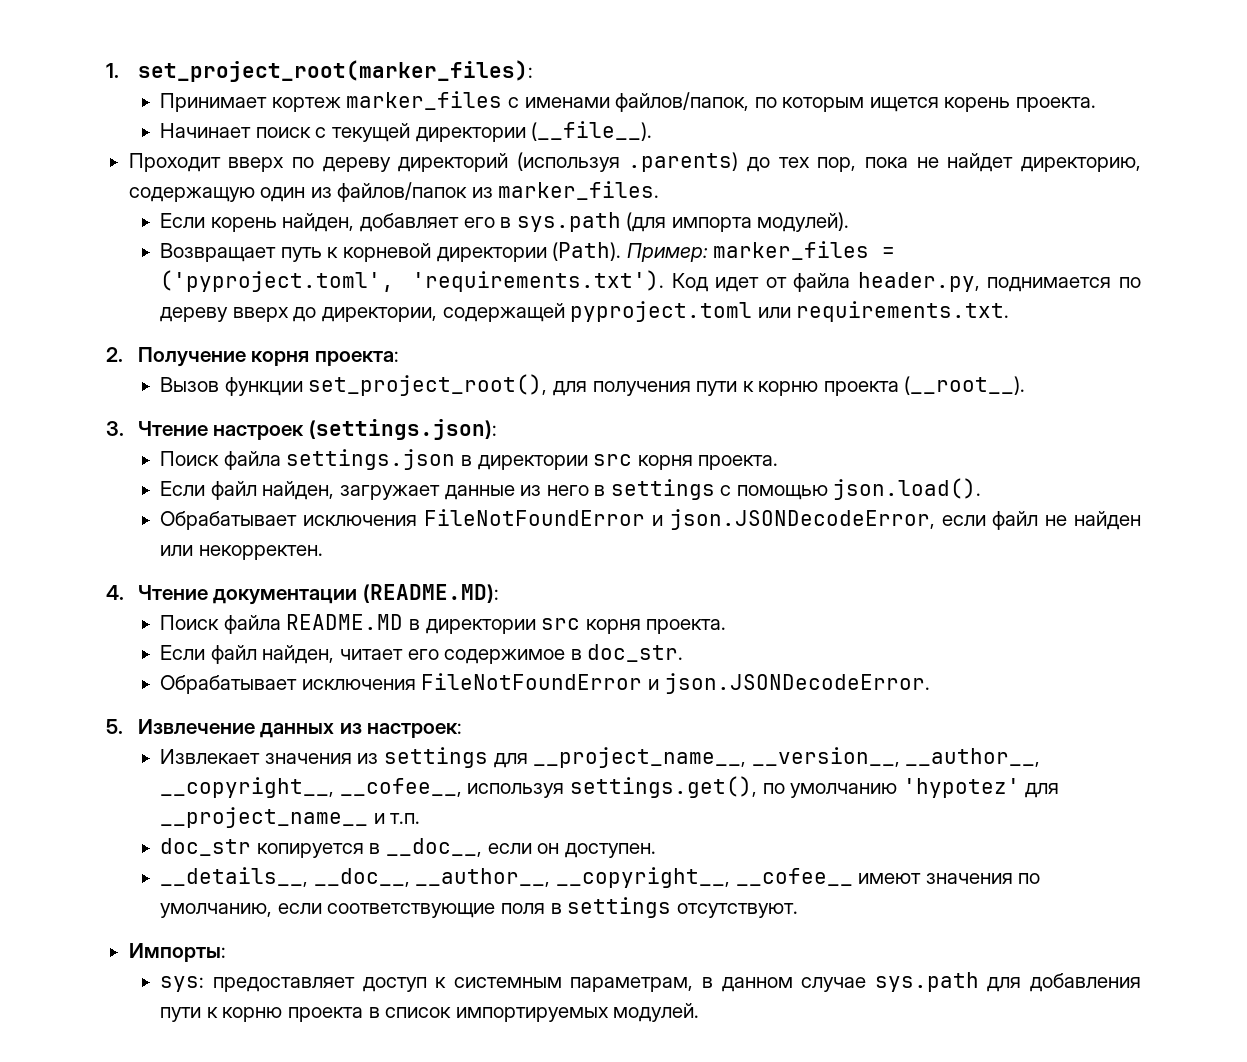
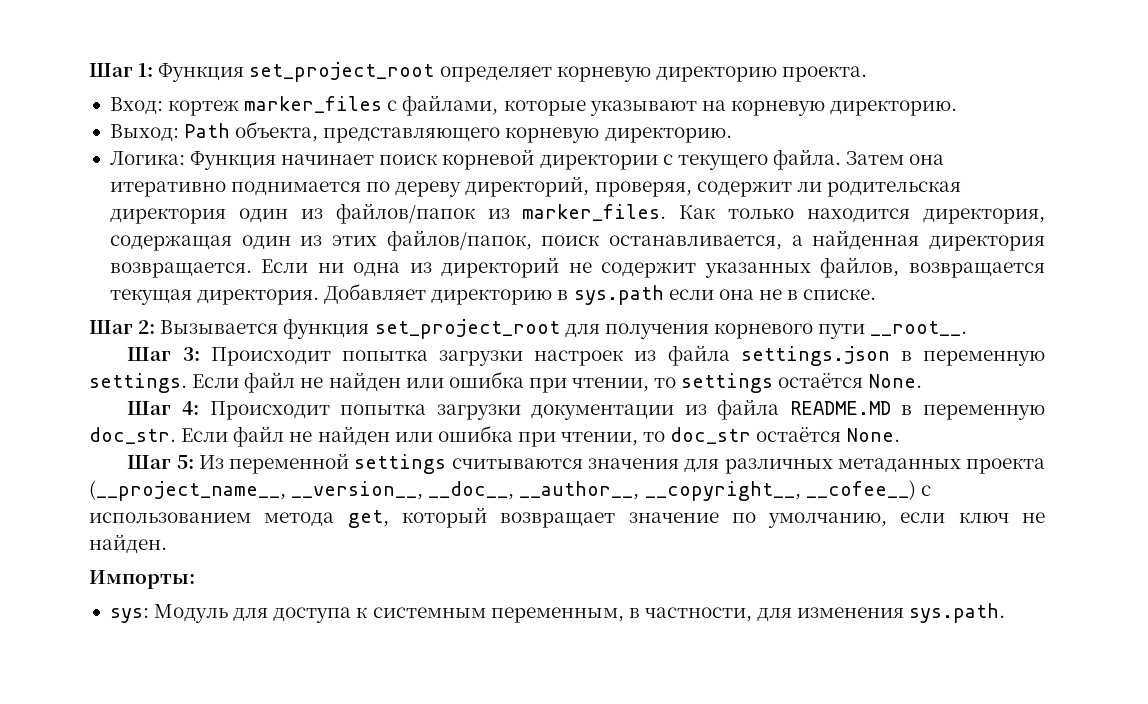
- 1. set_project_root(marker_files):
- Принимает кортеж marker_files с именами файлов/папок, по которым ищется корень проекта.
- Начинает поиск с текущей директории (__file__).
- Проходит вверх по дереву директорий (используя .parents) до тех пор, пока не найдет директорию, содержащую один из файлов/папок из marker_files.
- Если корень найден, добавляет его в sys.path (для импорта модулей).
- Возвращает путь к корневой директории (Path). Пример: marker_files = ('pyproject.toml', 'requirements.txt'). Код идет от файла header.py, поднимается по дереву вверх до директории, содержащей pyproject.toml или requirements.txt.
- 2. Получение корня проекта:
- Вызов функции set_project_root(), для получения пути к корню проекта (__root__).
- 3. Чтение настроек (settings.json):
- Поиск файла settings.json в директории src корня проекта.
- Если файл найден, загружает данные из него в settings с помощью json.load().
- Обрабатывает исключения FileNotFoundError и json.JSONDecodeError, если файл не найден или некорректен.
- 4. Чтение документации (README.MD):
- Поиск файла README.MD в директории src корня проекта.
- Если файл найден, читает его содержимое в doc_str.
- Обрабатывает исключения FileNotFoundError и json.JSONDecodeError.
- 5. Извлечение данных из настроек:
- Извлекает значения из settings для __project_name__, __version__, __author__, __copyright__, __cofee__, используя settings.get(), по умолчанию 'hypotez' для __project_name__ и т.п.
- doc_str копируется в __doc__, если он доступен.
- __details__, __doc__, __author__, __copyright__, __cofee__ имеют значения по умолчанию, если соответствующие поля в settings отсутствуют.
+ Шаг 1: Функция set_project_root определяет корневую директорию проекта.
+ Вход: кортеж marker_files с файлами, которые указывают на корневую директорию.
+ Выход: Path объекта, представляющего корневую директорию.
+ Логика: Функция начинает поиск корневой директории с текущего файла. Затем она итеративно поднимается по дереву директорий, проверяя, содержит ли родительская директория один из файлов/папок из marker_files. Как только находится директория, содержащая один из этих файлов/папок, поиск останавливается, а найденная директория возвращается. Если ни одна из директорий не содержит указанных файлов, возвращается текущая директория. Добавляет директорию в sys.path если она не в списке.
+ Шаг 2: Вызывается функция set_project_root для получения корневого пути __root__.
+ Шаг 3: Происходит попытка загрузки настроек из файла settings.json в переменную settings. Если файл не найден или ошибка при чтении, то settings остаётся None.
+ Шаг 4: Происходит попытка загрузки документации из файла README.MD в переменную doc_str. Если файл не найден или ошибка при чтении, то doc_str остаётся None.
+ Шаг 5: Из переменной settings считываются значения для различных метаданных проекта (__project_name__, __version__, __doc__, __author__, __copyright__, __cofee__) с использованием метода get, который возвращает значение по умолчанию, если ключ не найден.
  Импорты:
- sys: предоставляет доступ к системным параметрам, в данном случае sys.path для добавления пути к корню проекта в список импортируемых модулей.
+ sys: Модуль для доступа к системным переменным, в частности, для изменения sys.path.

